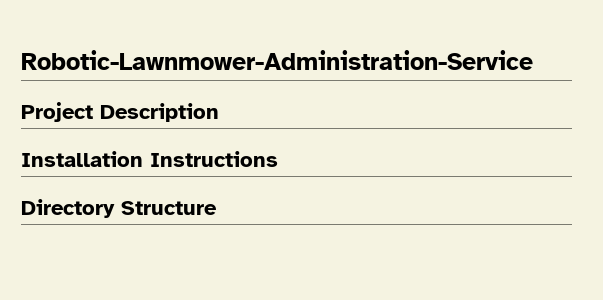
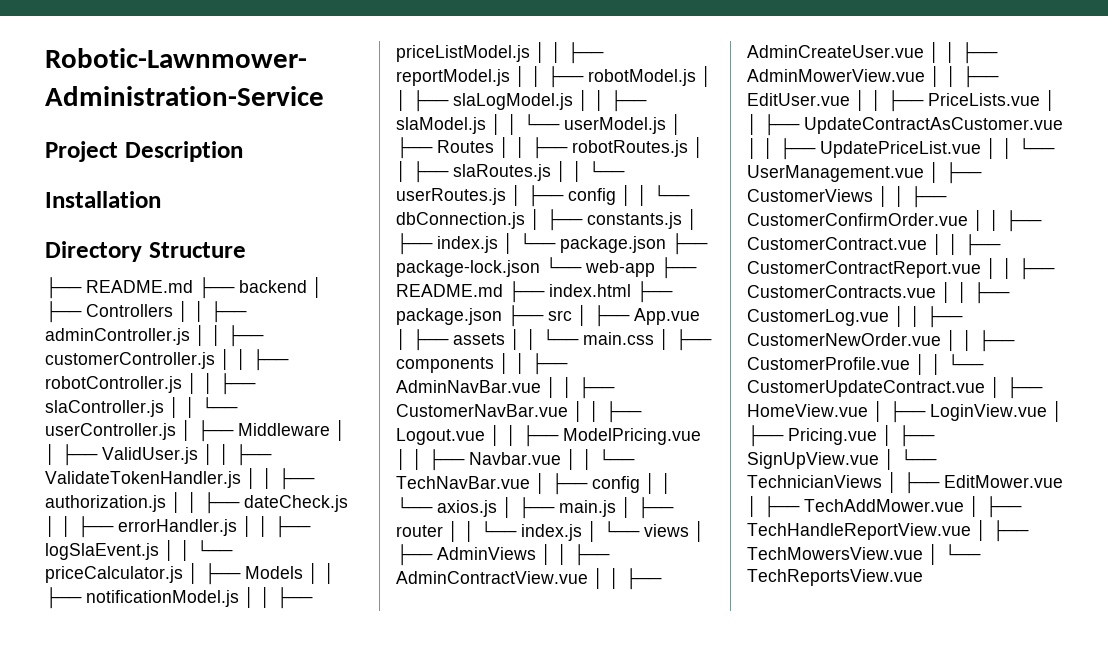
- Installation Instructions
+ Installation
+ ├── README.md ├── backend │ ├── Controllers │ │ ├── adminController.js │ │ ├── customerController.js │ │ ├── robotController.js │ │ ├── slaController.js │ │ └── userController.js │ ├── Middleware │ │ ├── ValidUser.js │ │ ├── ValidateTokenHandler.js │ │ ├── authorization.js │ │ ├── dateCheck.js │ │ ├── errorHandler.js │ │ ├── logSlaEvent.js │ │ └── priceCalculator.js │ ├── Models │ │ ├── notificationModel.js │ │ ├── priceListModel.js │ │ ├── reportModel.js │ │ ├── robotModel.js │ │ ├── slaLogModel.js │ │ ├── slaModel.js │ │ └── userModel.js │ ├── Routes │ │ ├── robotRoutes.js │ │ ├── slaRoutes.js │ │ └── userRoutes.js │ ├── config │ │ └── dbConnection.js │ ├── constants.js │ ├── index.js │ └── package.json ├── package-lock.json └── web-app ├── README.md ├── index.html ├── package.json ├── src │ ├── App.vue │ ├── assets │ │ └── main.css │ ├── components │ │ ├── AdminNavBar.vue │ │ ├── CustomerNavBar.vue │ │ ├── Logout.vue │ │ ├── ModelPricing.vue │ │ ├── Navbar.vue │ │ └── TechNavBar.vue │ ├── config │ │ └── axios.js │ ├── main.js │ ├── router │ │ └── index.js │ └── views │ ├── AdminViews │ │ ├── AdminContractView.vue │ │ ├── AdminCreateUser.vue │ │ ├── AdminMowerView.vue │ │ ├── EditUser.vue │ │ ├── PriceLists.vue │ │ ├── UpdateContractAsCustomer.vue │ │ ├── UpdatePriceList.vue │ │ └── UserManagement.vue │ ├── CustomerViews │ │ ├── CustomerConfirmOrder.vue │ │ ├── CustomerContract.vue │ │ ├── CustomerContractReport.vue │ │ ├── CustomerContracts.vue │ │ ├── CustomerLog.vue │ │ ├── CustomerNewOrder.vue │ │ ├── CustomerProfile.vue │ │ └── CustomerUpdateContract.vue │ ├── HomeView.vue │ ├── LoginView.vue │ ├── Pricing.vue │ ├── SignUpView.vue │ └── TechnicianViews │ ├── EditMower.vue │ ├── TechAddMower.vue │ ├── TechHandleReportView.vue │ ├── TechMowersView.vue │ └── TechReportsView.vue

